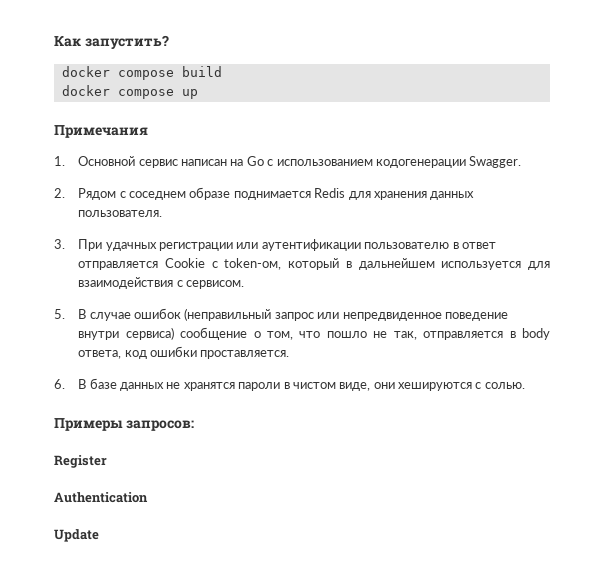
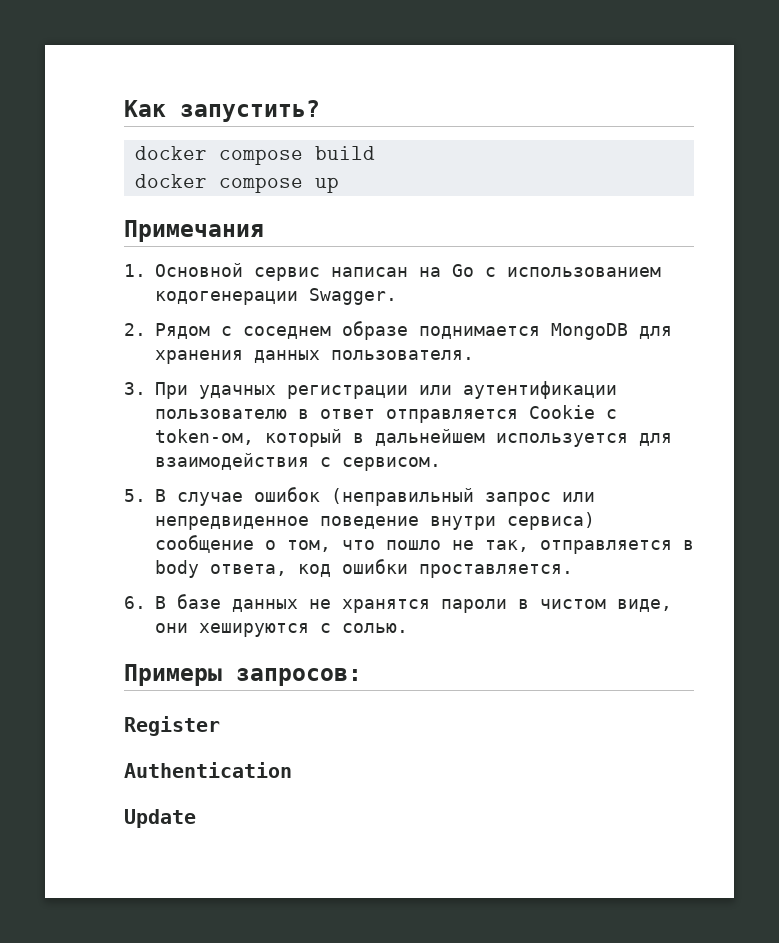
- 2. Рядом с соседнем образе поднимается Redis для хранения данных пользователя.
+ 2. Рядом с соседнем образе поднимается MongoDB для хранения данных пользователя.

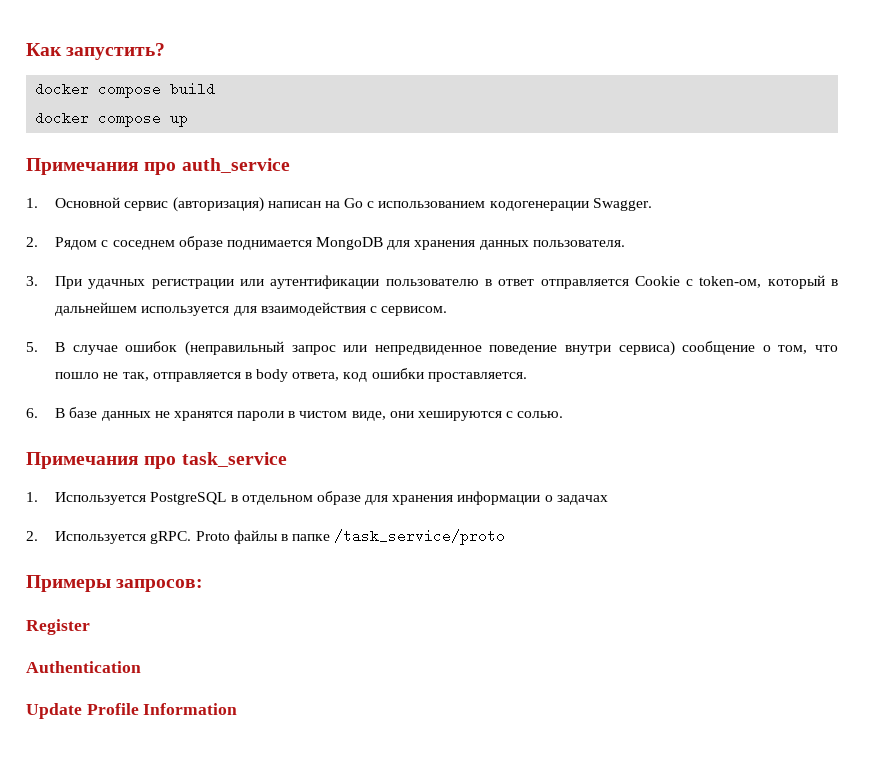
- Примечания
+ Примечания про auth_service
- 1. Основной сервис написан на Go с использованием кодогенерации Swagger.
+ 1. Основной сервис (авторизация) написан на Go с использованием кодогенерации Swagger.
+ Примечания про task_service
+ 1. Используется PostgreSQL в отдельном образе для хранения информации о задачах
+ 2. Используется gRPC. Proto файлы в папке /task_service/proto
- Update
+ Update Profile Information

